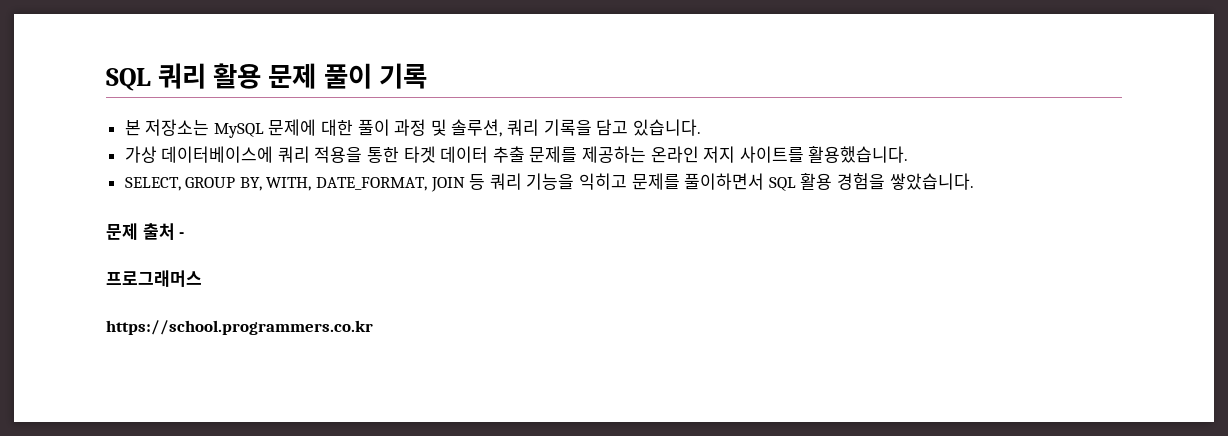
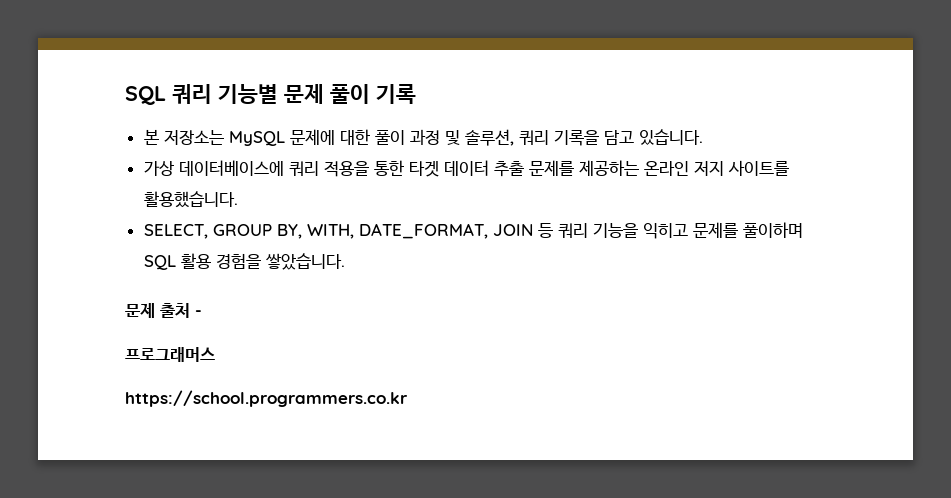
- SQL 쿼리 활용 문제 풀이 기록
+ SQL 쿼리 기능별 문제 풀이 기록
- SELECT, GROUP BY, WITH, DATE_FORMAT, JOIN 등 쿼리 기능을 익히고 문제를 풀이하면서 SQL 활용 경험을 쌓았습니다.
+ SELECT, GROUP BY, WITH, DATE_FORMAT, JOIN 등 쿼리 기능을 익히고 문제를 풀이하며 SQL 활용 경험을 쌓았습니다.

